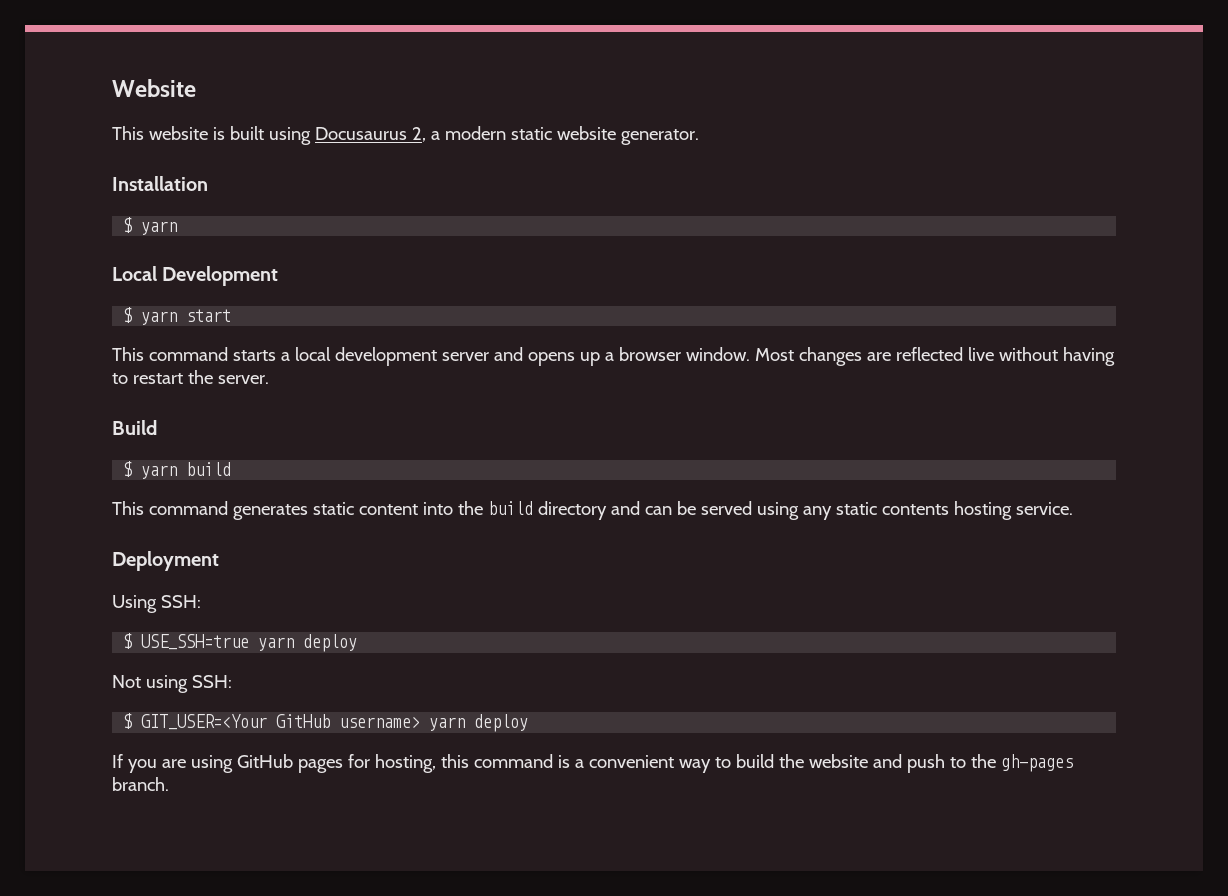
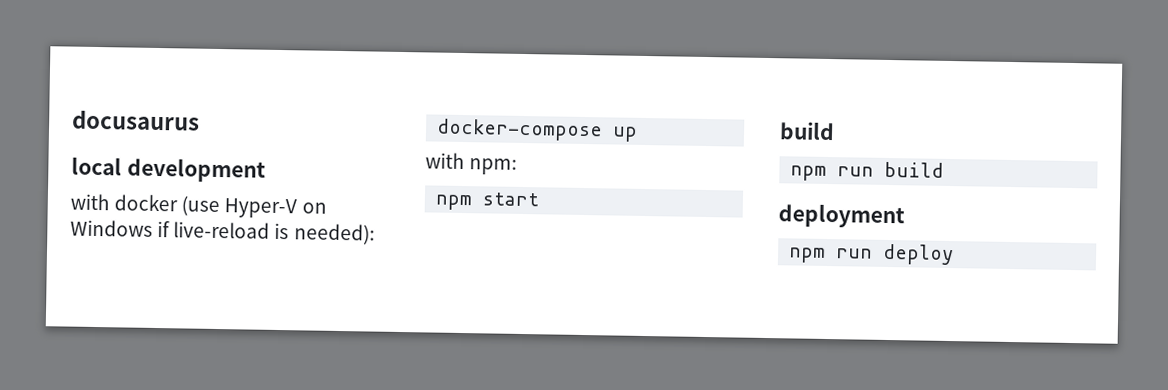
- Website
- This website is built using Docusaurus 2, a modern static website generator.
- Installation
- $ yarn
- Local Development
- $ yarn start
- This command starts a local development server and opens up a browser window. Most changes are reflected live without having to restart the server.
- Build
- $ yarn build
- This command generates static content into the build directory and can be served using any static contents hosting service.
- Deployment
- Using SSH:
- $ USE_SSH=true yarn deploy
- Not using SSH:
- $ GIT_USER=<Your GitHub username> yarn deploy
- If you are using GitHub pages for hosting, this command is a convenient way to build the website and push to the gh-pages branch.
+ docusaurus
+ local development
+ with docker (use Hyper-V on Windows if live-reload is needed):
+ docker-compose up
+ with npm:
+ npm start
+ build
+ npm run build
+ deployment
+ npm run deploy

